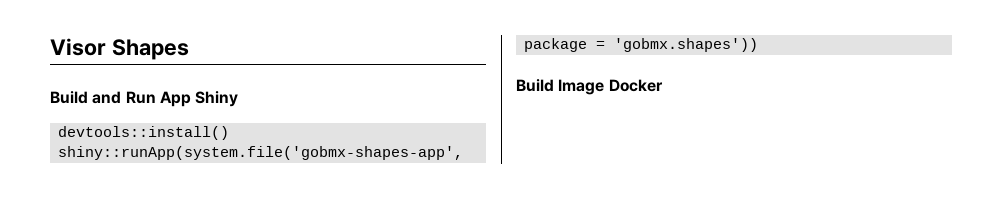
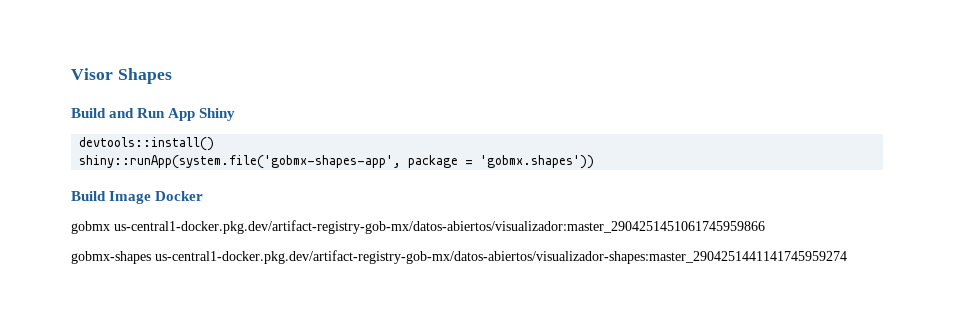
+ gobmx us-central1-docker.pkg.dev/artifact-registry-gob-mx/datos-abiertos/visualizador:master_2904251451061745959866
+ gobmx-shapes us-central1-docker.pkg.dev/artifact-registry-gob-mx/datos-abiertos/visualizador-shapes:master_2904251441141745959274

